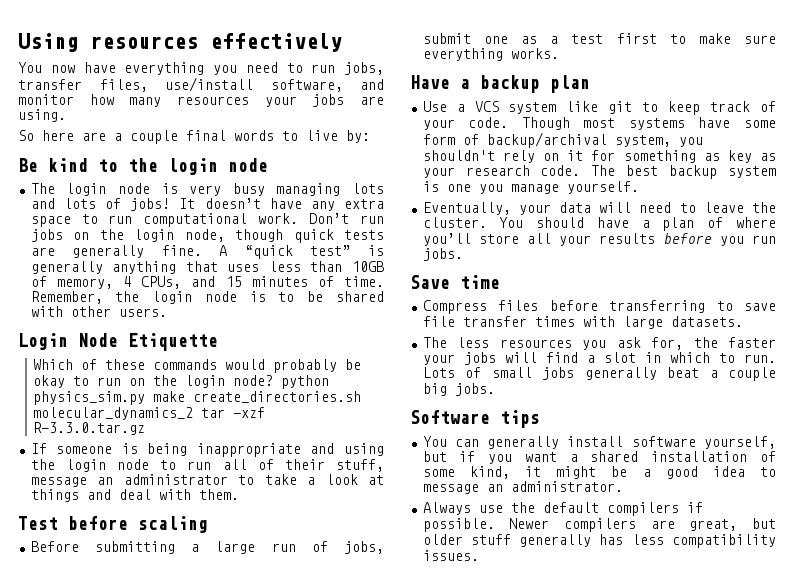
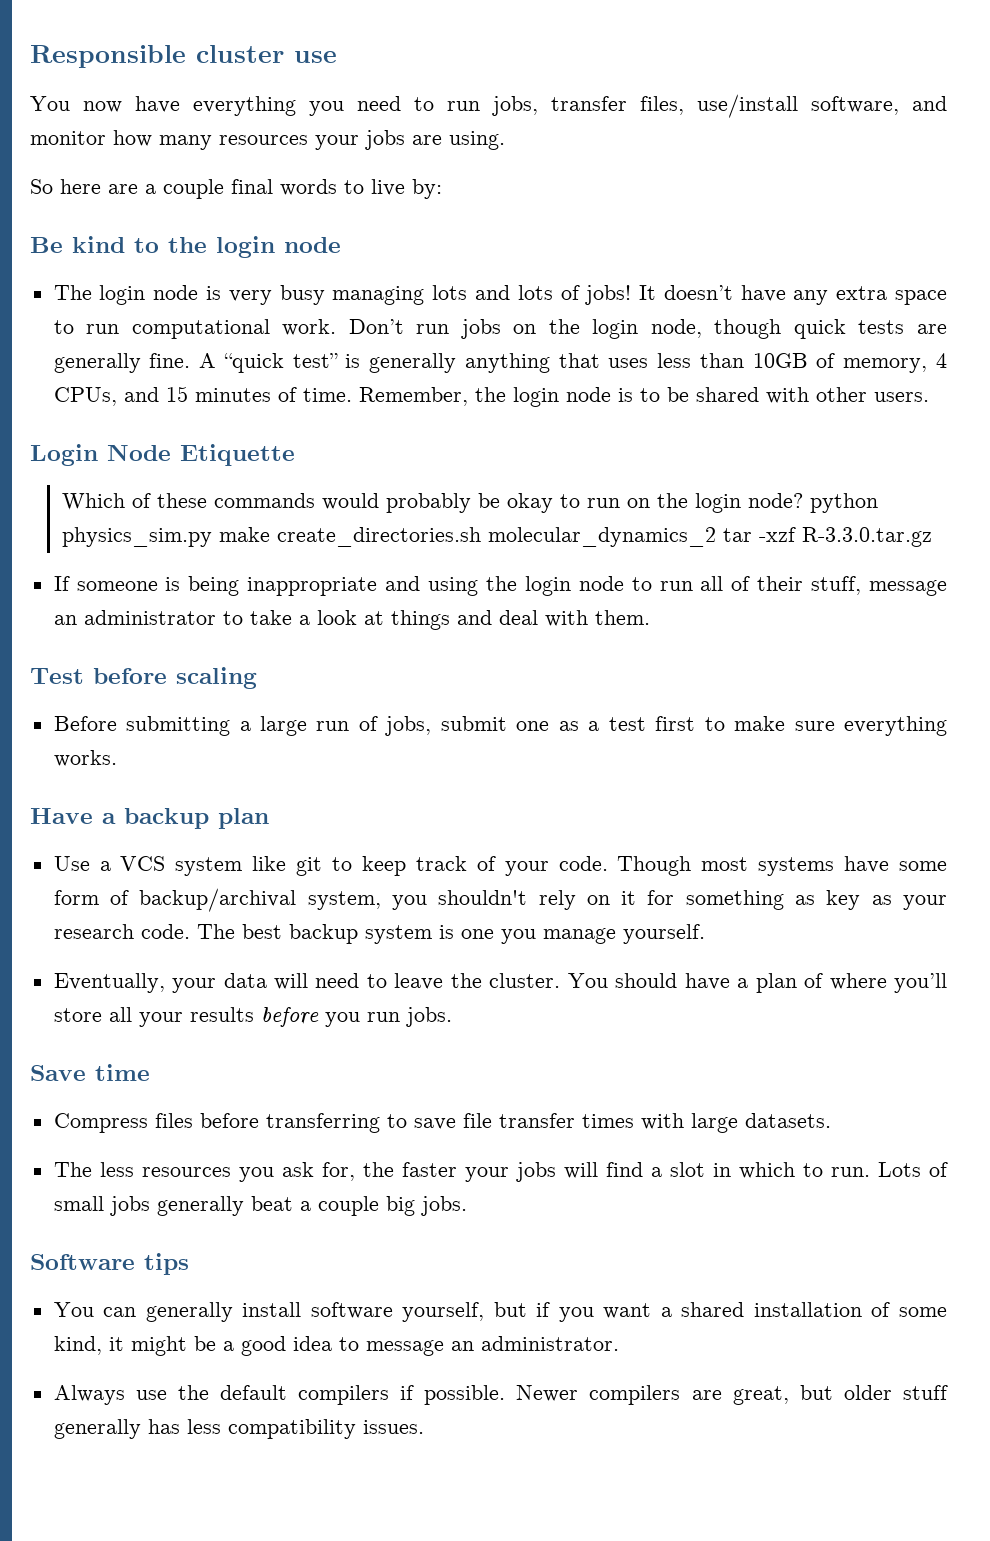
- Using resources effectively
+ Responsible cluster use

